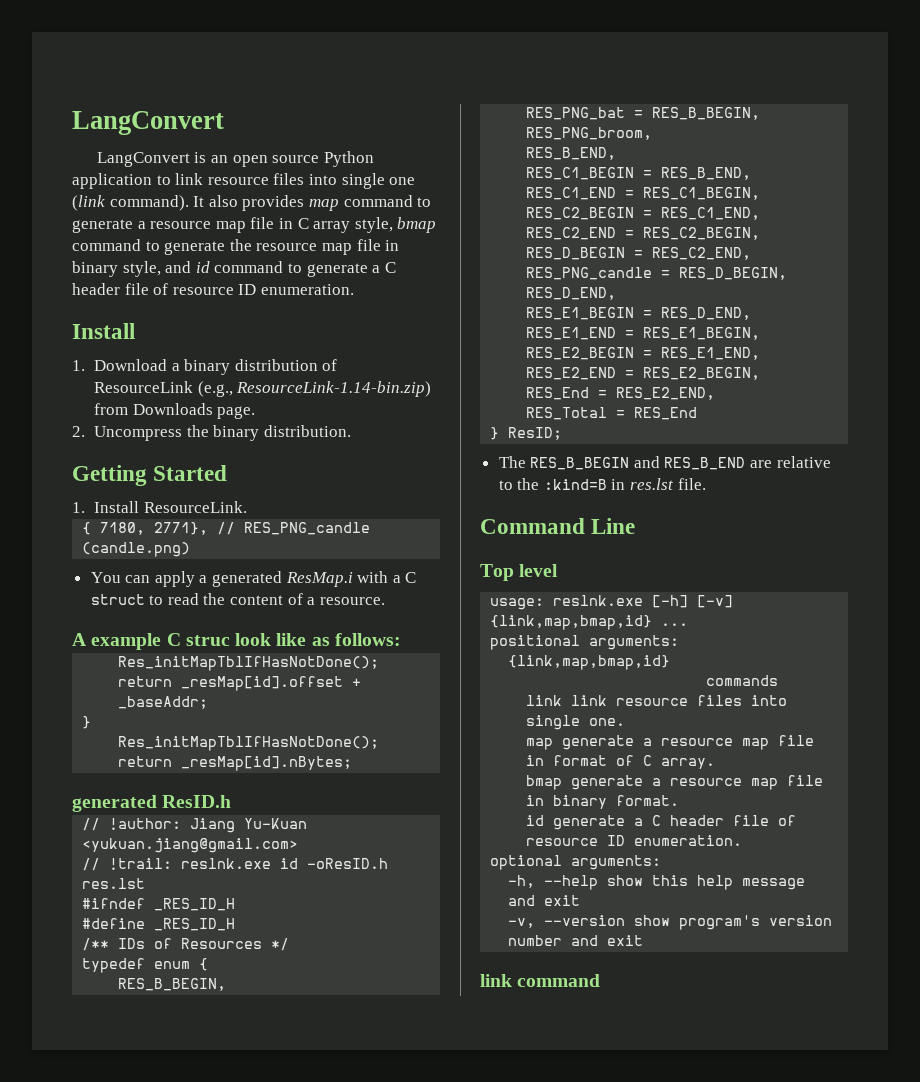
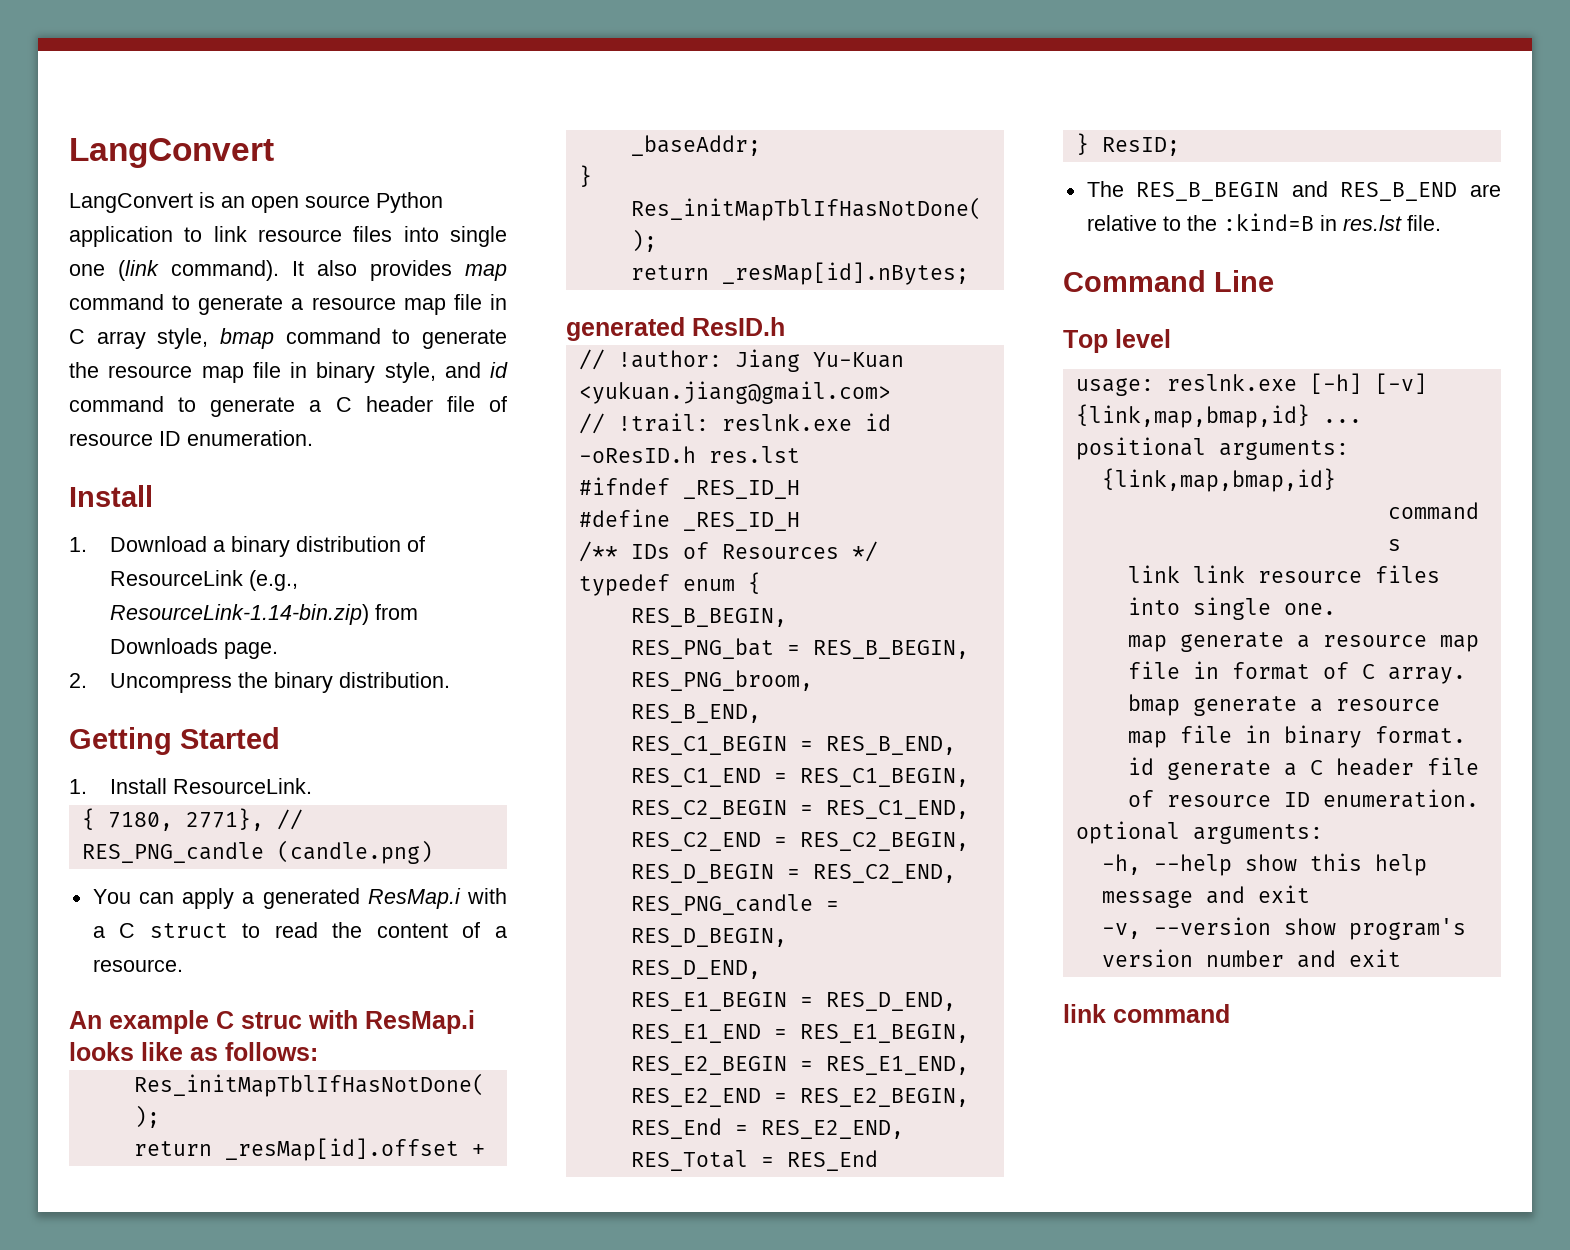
- A example C struc look like as follows:
+ An example C struc with ResMap.i looks like as follows:

